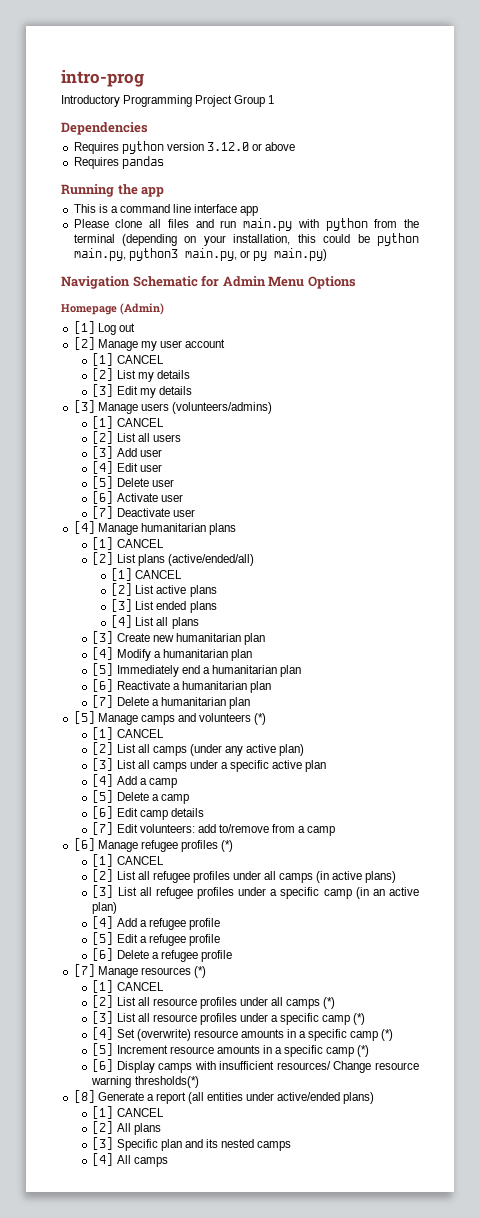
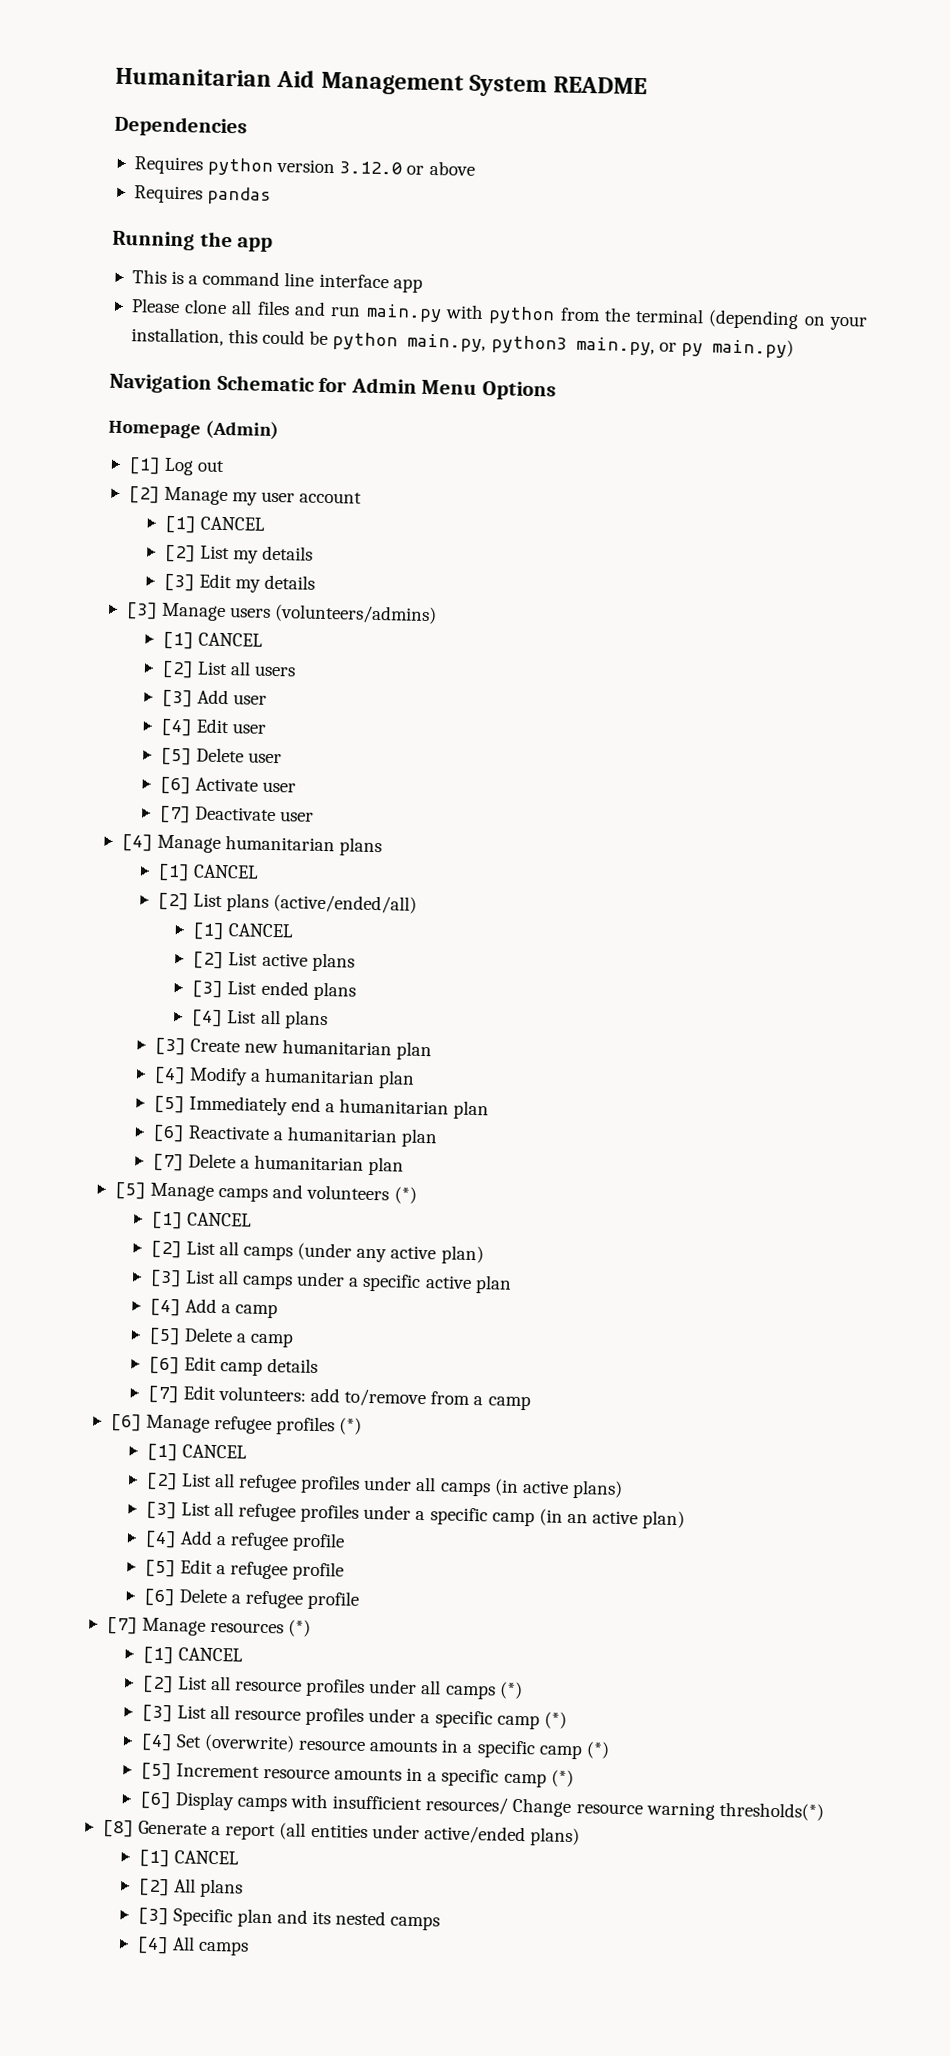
- intro-prog
- Introductory Programming Project Group 1
+ Humanitarian Aid Management System README

